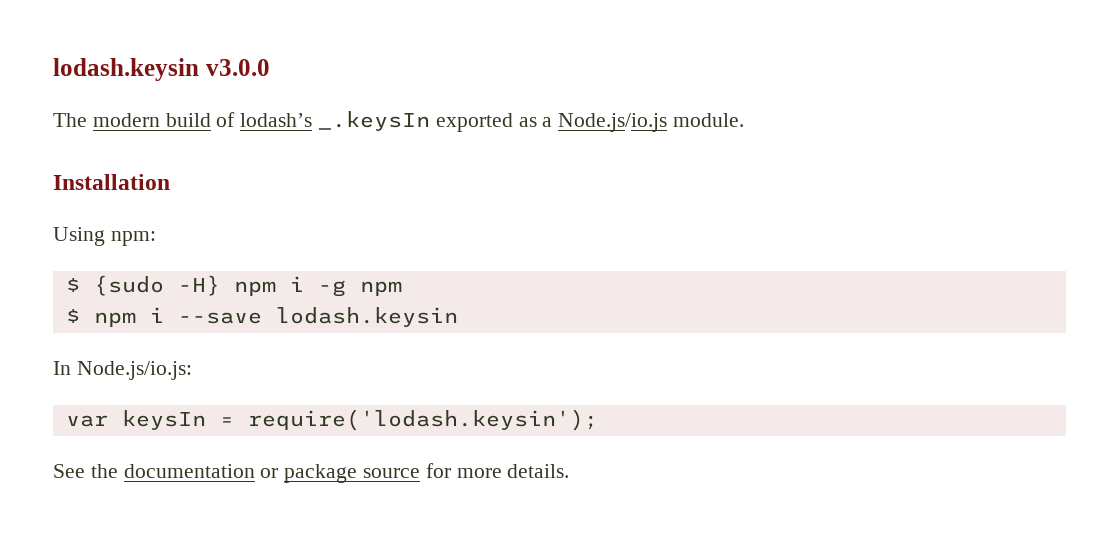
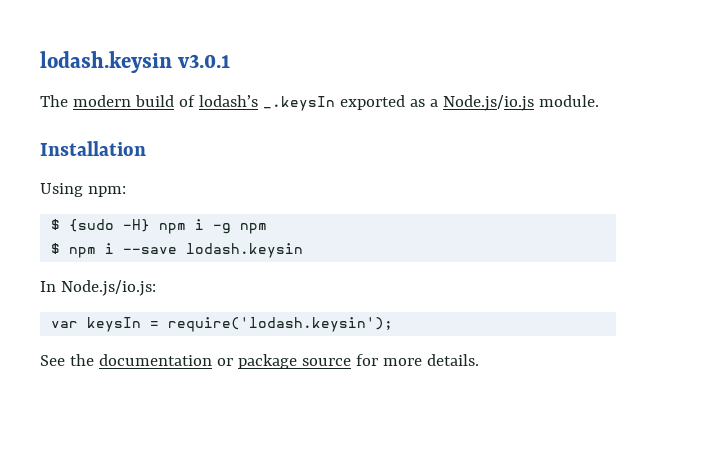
- lodash.keysin v3.0.0
+ lodash.keysin v3.0.1

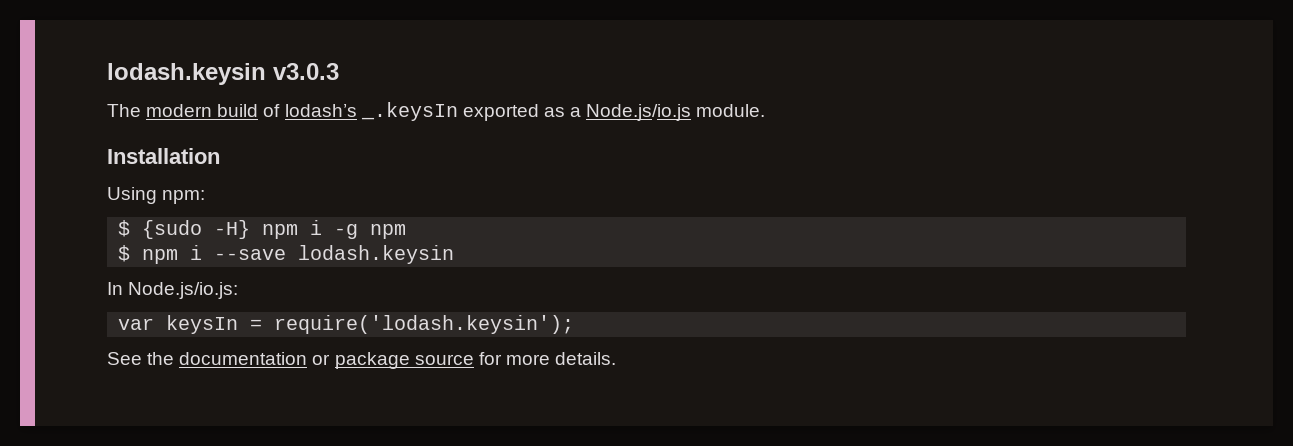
- lodash.keysin v3.0.1
+ lodash.keysin v3.0.3

